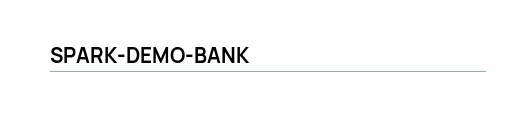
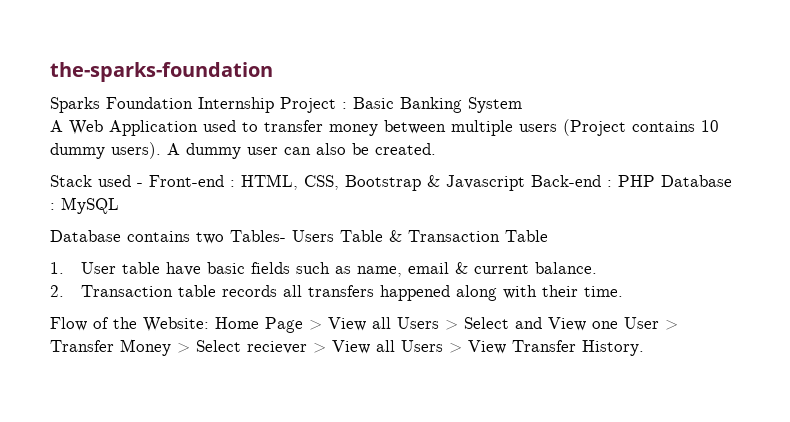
- SPARK-DEMO-BANK
+ the-sparks-foundation
+ Sparks Foundation Internship Project : Basic Banking System
+ A Web Application used to transfer money between multiple users (Project contains 10 dummy users). A dummy user can also be created.
+ Stack used - Front-end : HTML, CSS, Bootstrap & Javascript Back-end : PHP Database : MySQL
+ Database contains two Tables- Users Table & Transaction Table
+ 1. User table have basic fields such as name, email & current balance.
+ 2. Transaction table records all transfers happened along with their time.
+ Flow of the Website: Home Page > View all Users > Select and View one User > Transfer Money > Select reciever > View all Users > View Transfer History.

